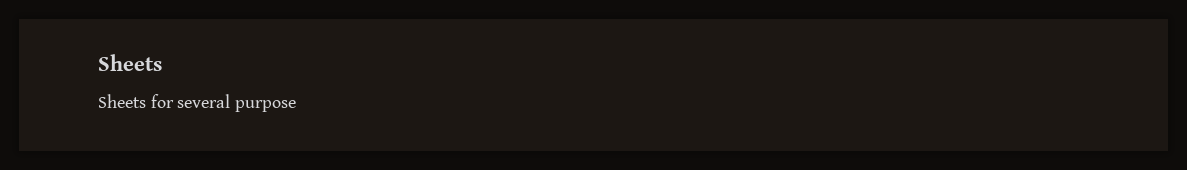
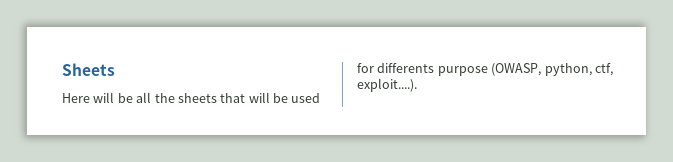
- Sheets for several purpose
+ Here will be all the sheets that will be used for differents purpose (OWASP, python, ctf, exploit....).

